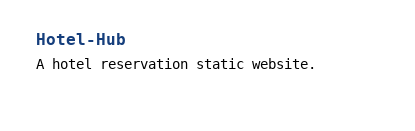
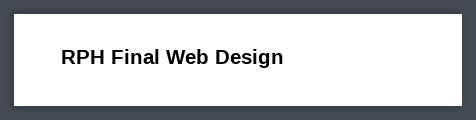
- Hotel-Hub
- A hotel reservation static website.
+ RPH Final Web Design

